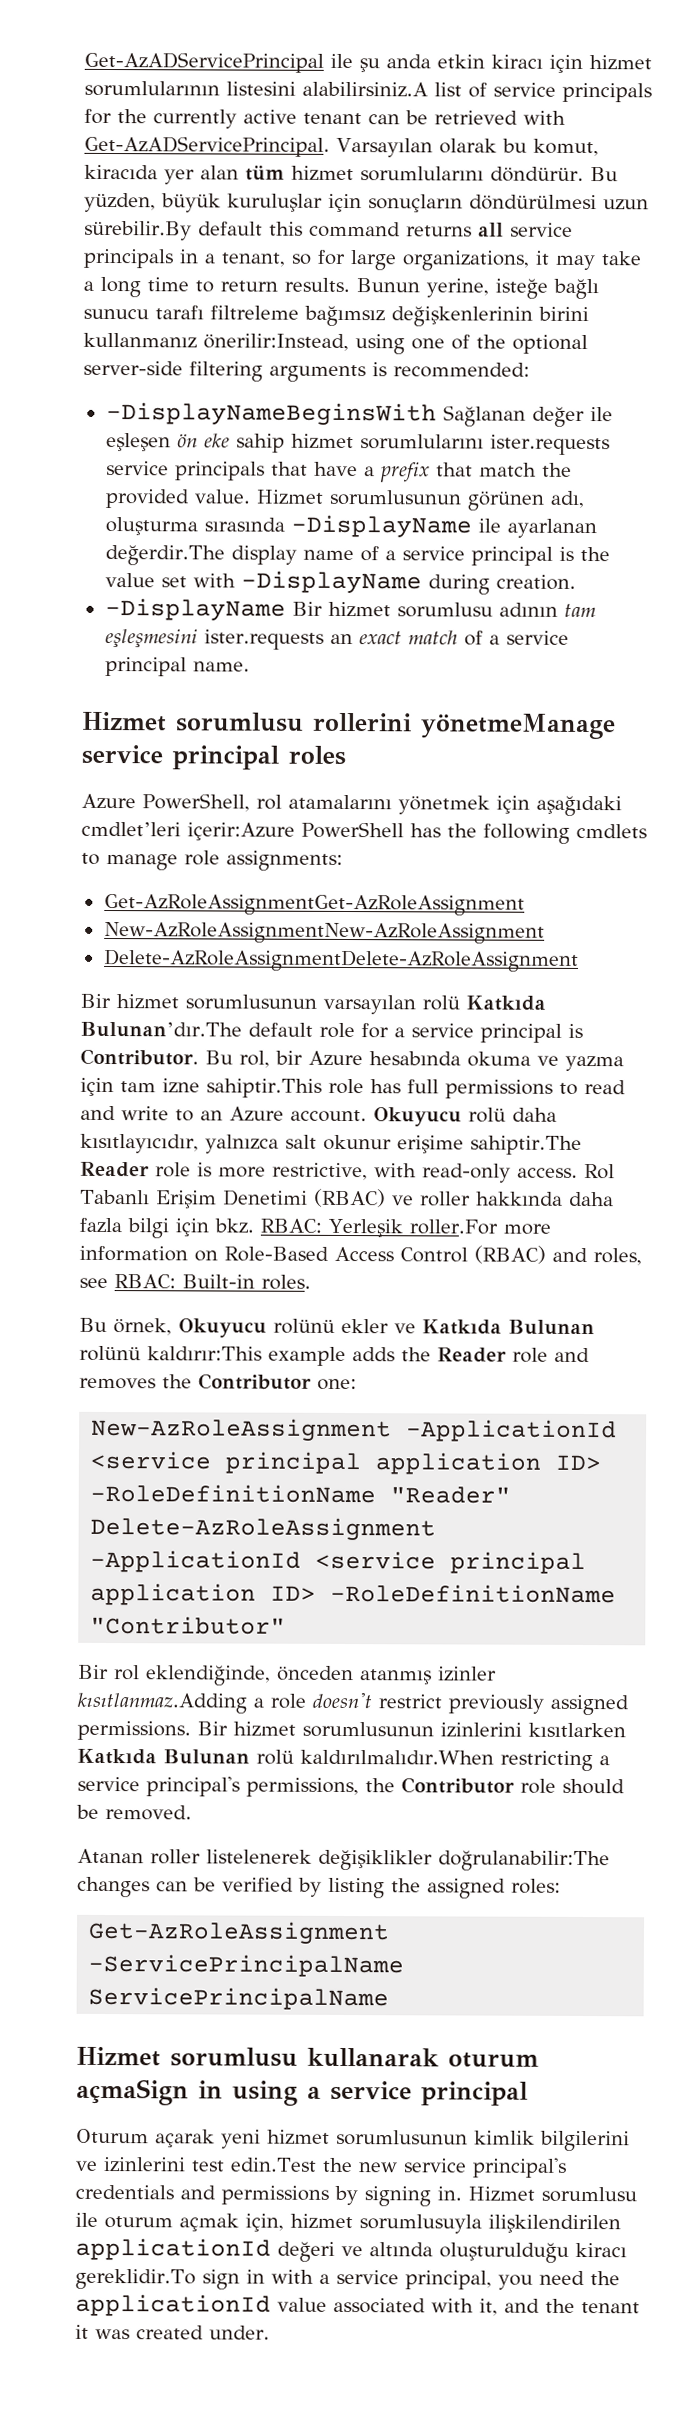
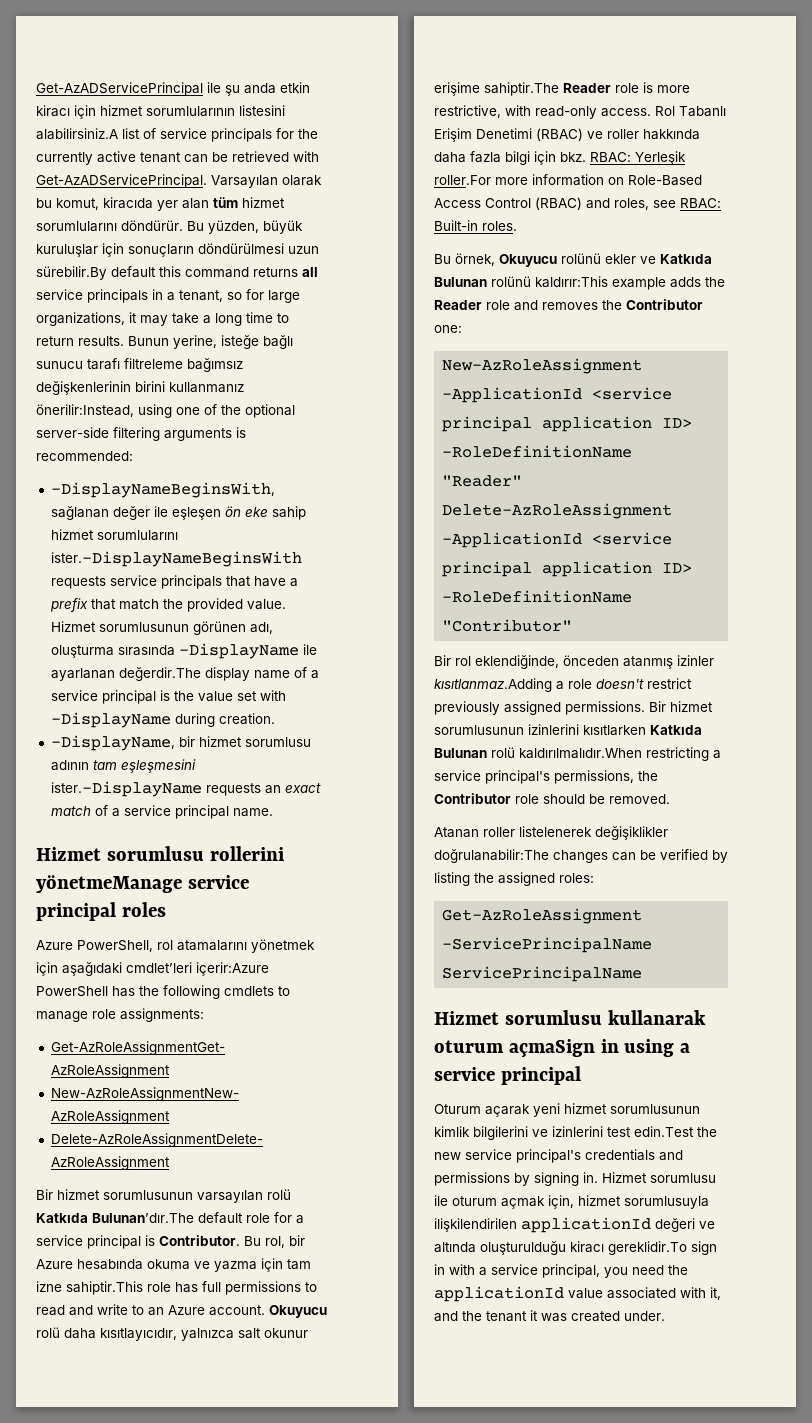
- -DisplayNameBeginsWith Sağlanan değer ile eşleşen ön eke sahip hizmet sorumlularını ister.requests service principals that have a prefix that match the provided value.
+ -DisplayNameBeginsWith, sağlanan değer ile eşleşen ön eke sahip hizmet sorumlularını ister.-DisplayNameBeginsWith requests service principals that have a prefix that match the provided value.
- -DisplayName Bir hizmet sorumlusu adının tam eşleşmesini ister.requests an exact match of a service principal name.
+ -DisplayName, bir hizmet sorumlusu adının tam eşleşmesini ister.-DisplayName requests an exact match of a service principal name.

